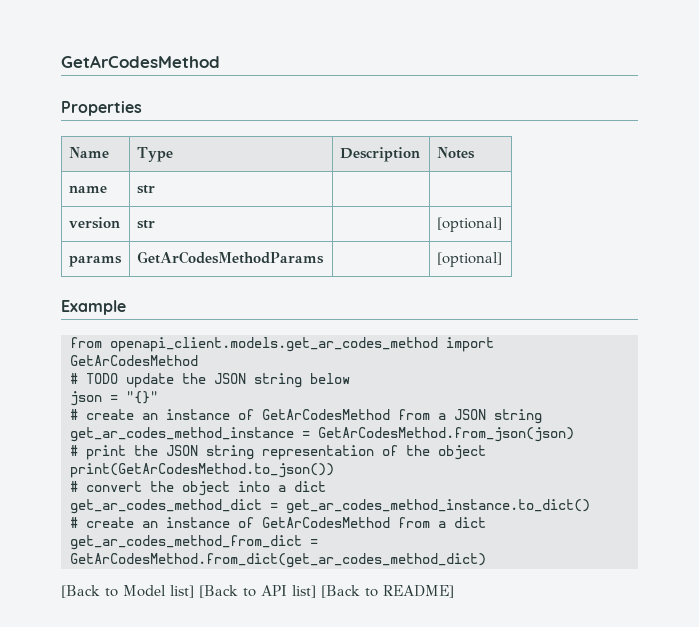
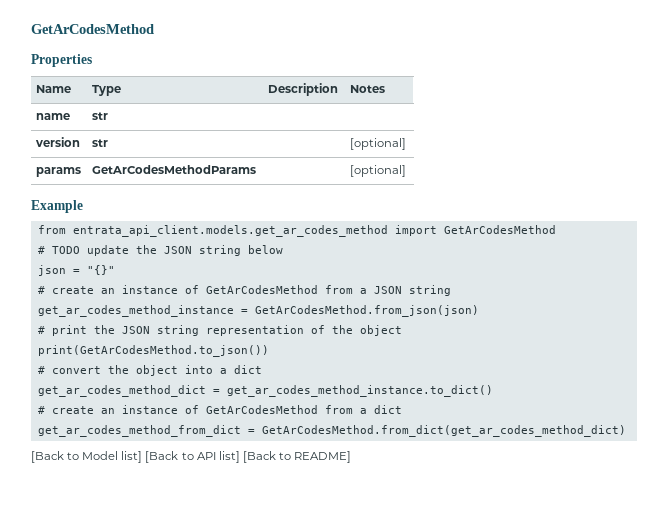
- from openapi_client.models.get_ar_codes_method import GetArCodesMethod
+ from entrata_api_client.models.get_ar_codes_method import GetArCodesMethod

